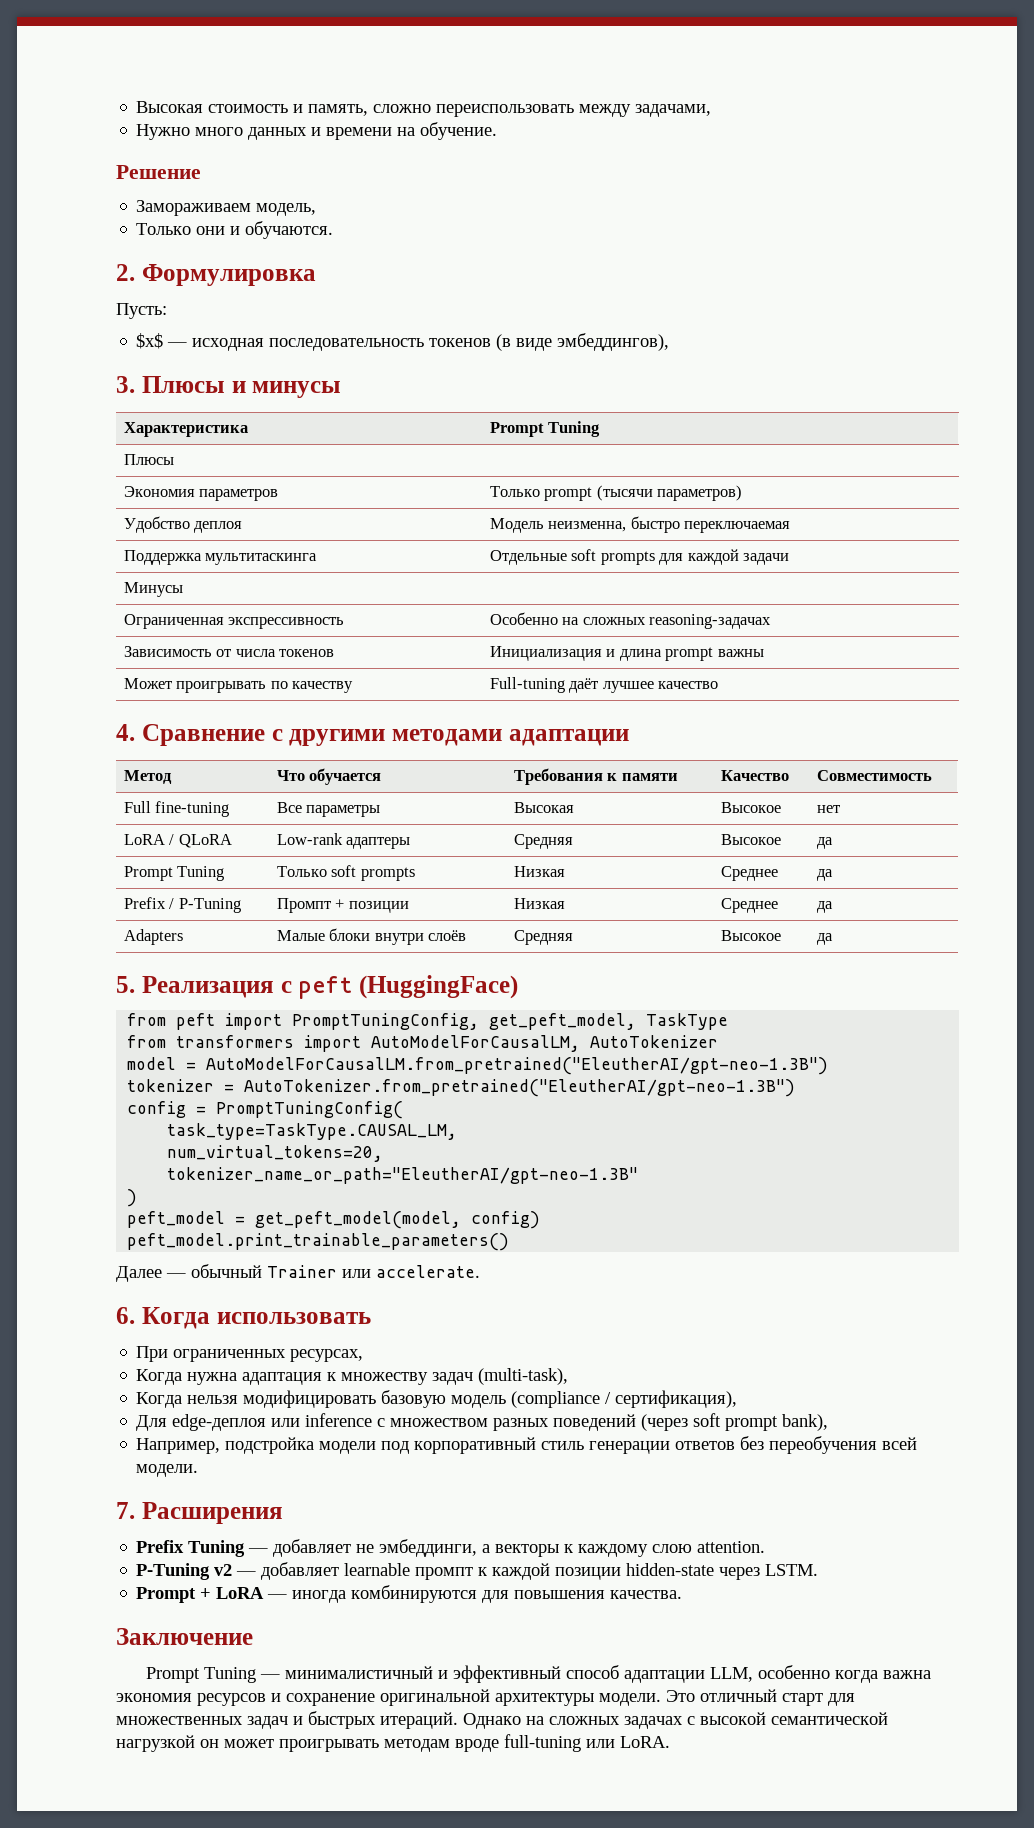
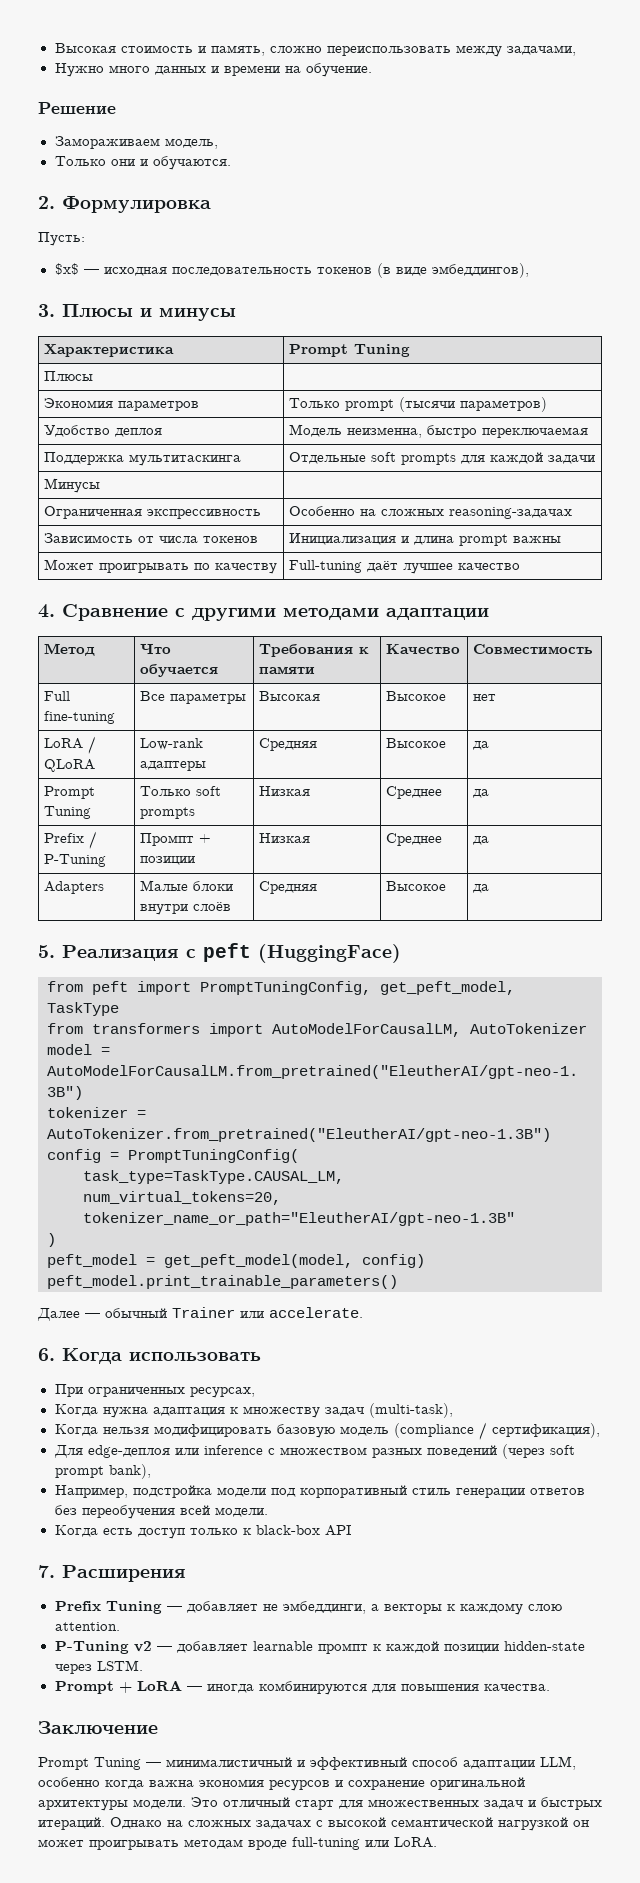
+ Когда есть доступ только к black-box API

